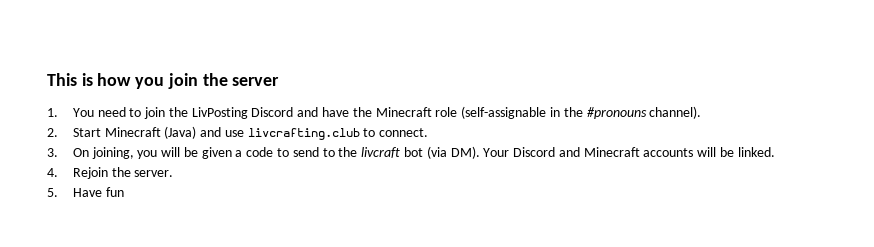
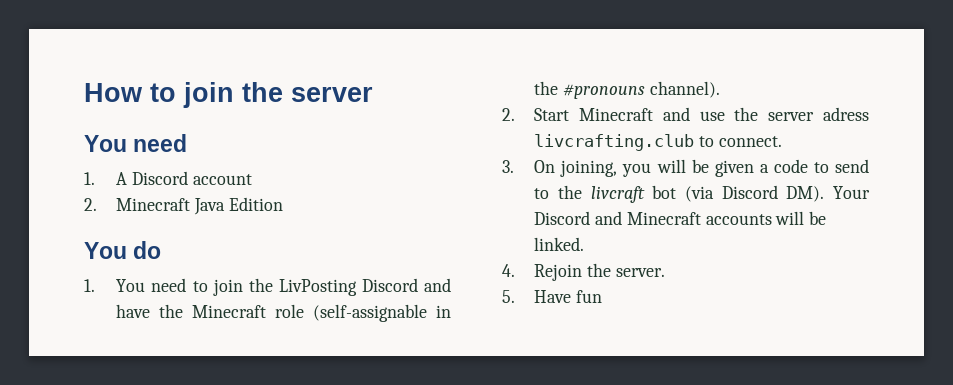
- This is how you join the server
+ How to join the server
+ You need
+ 1. A Discord account
+ 2. Minecraft Java Edition
+ You do
- 2. Start Minecraft (Java) and use livcrafting.club to connect.
+ 2. Start Minecraft and use the server adress livcrafting.club to connect.
- 3. On joining, you will be given a code to send to the livcraft bot (via DM). Your Discord and Minecraft accounts will be linked.
+ 3. On joining, you will be given a code to send to the livcraft bot (via Discord DM). Your Discord and Minecraft accounts will be linked.

